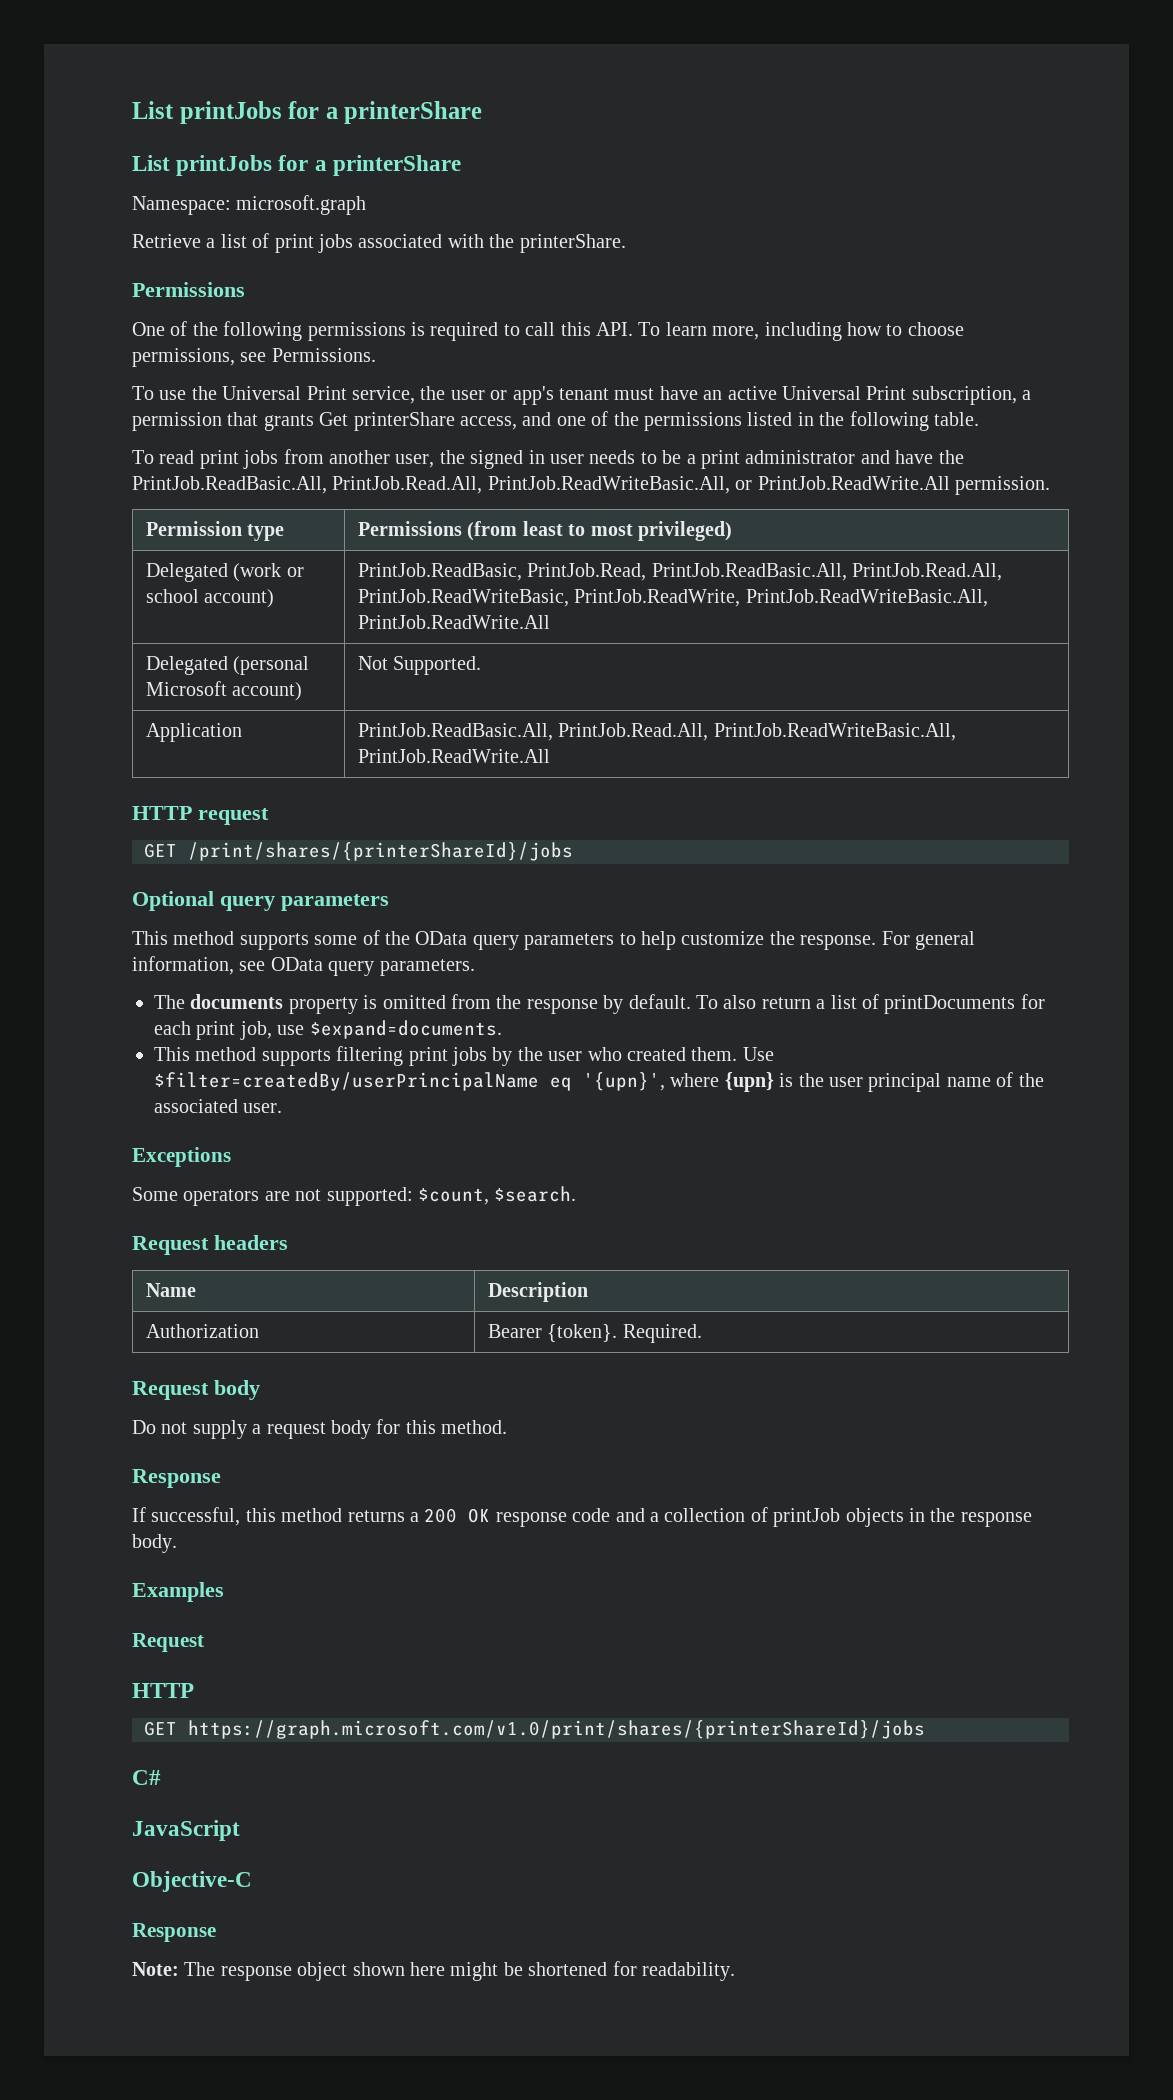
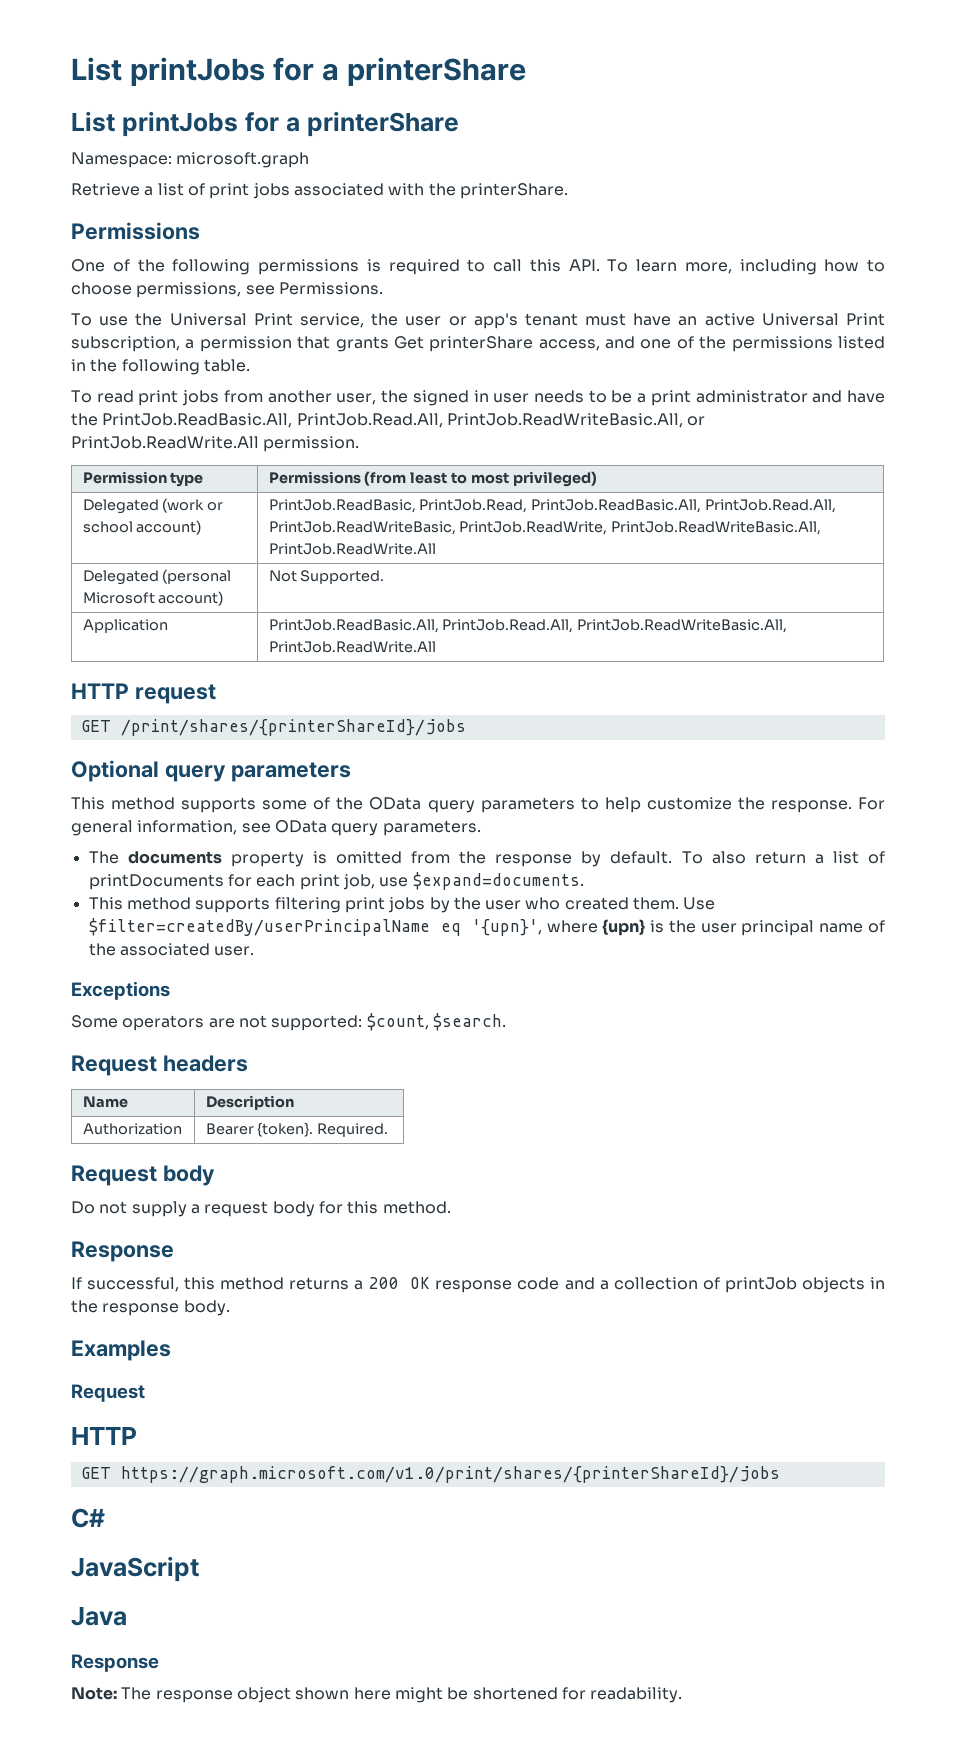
- Objective-C
+ Java

